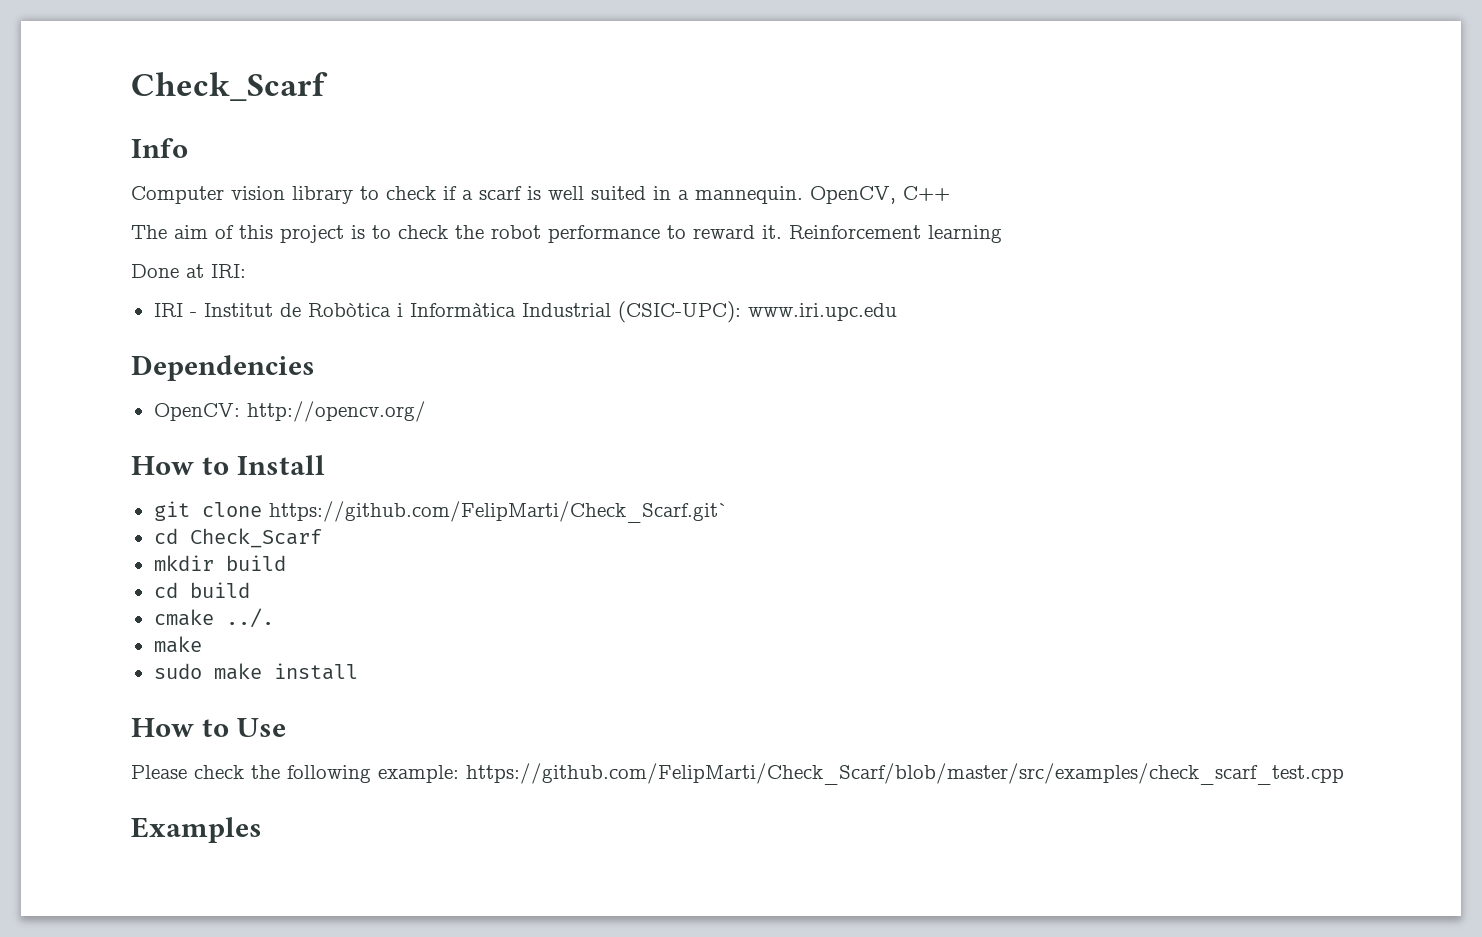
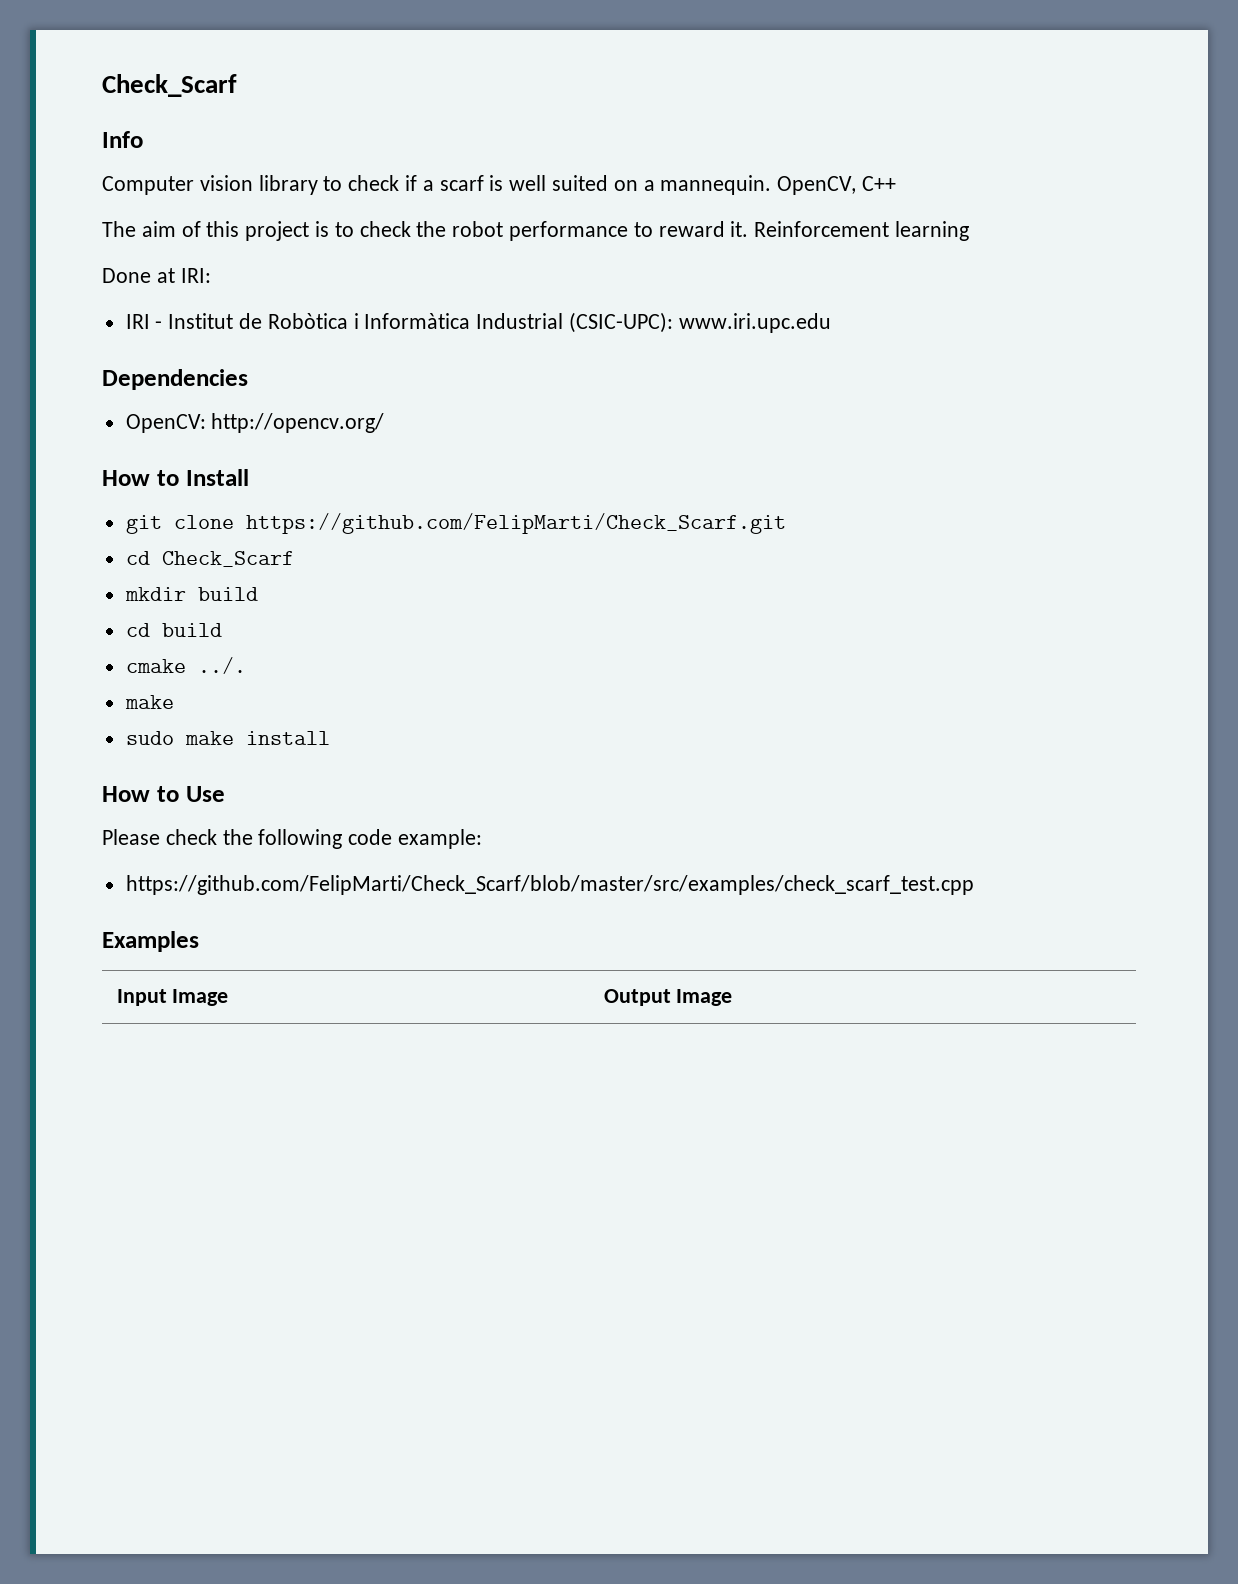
- Computer vision library to check if a scarf is well suited in a mannequin.
+ Computer vision library to check if a scarf is well suited on a mannequin.
- git clone https://github.com/FelipMarti/Check_Scarf.git`
+ git clone https://github.com/FelipMarti/Check_Scarf.git
- Please check the following example: https://github.com/FelipMarti/Check_Scarf/blob/master/src/examples/check_scarf_test.cpp
+ Please check the following code example:
+ https://github.com/FelipMarti/Check_Scarf/blob/master/src/examples/check_scarf_test.cpp
+ Input Image | Output Image

